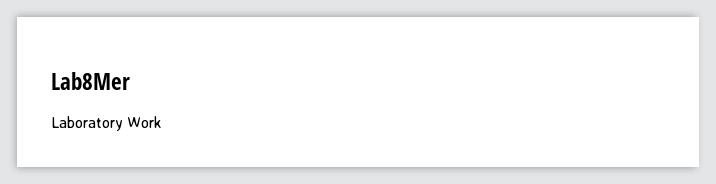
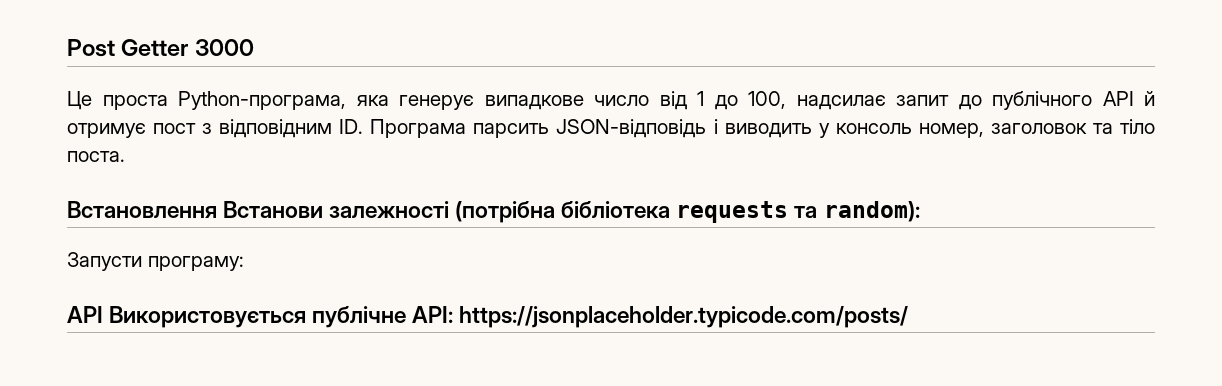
- Lab8Mer
- Laboratory Work
+ Post Getter 3000
+ Це проста Python-програма, яка генерує випадкове число від 1 до 100, надсилає запит до публічного API й отримує пост з відповідним ID. Програма парсить JSON-відповідь і виводить у консоль номер, заголовок та тіло поста.
+ Встановлення Встанови залежності (потрібна бібліотека requests та random):
+ Запусти програму:
+ API Використовується публічне API: https://jsonplaceholder.typicode.com/posts/

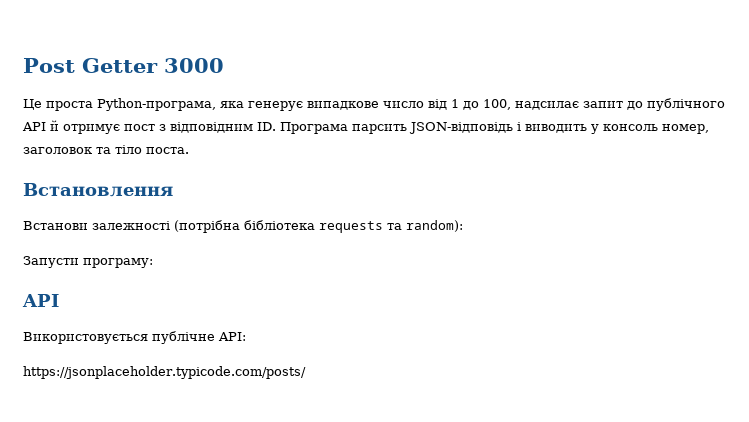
- Встановлення Встанови залежності (потрібна бібліотека requests та random):
+ Встановлення
+ Встанови залежності (потрібна бібліотека requests та random):
  Запусти програму:
- API Використовується публічне API: https://jsonplaceholder.typicode.com/posts/
+ API
+ Використовується публічне API:
+ https://jsonplaceholder.typicode.com/posts/

